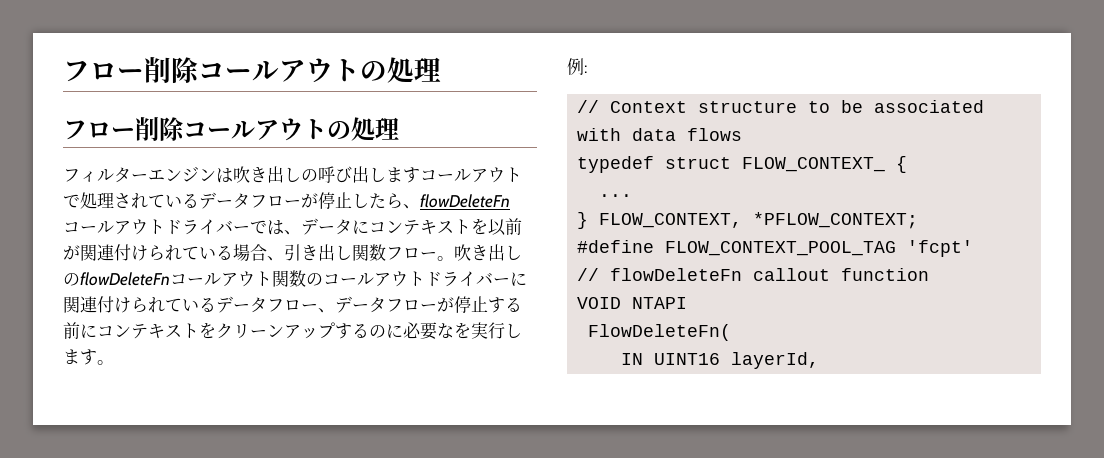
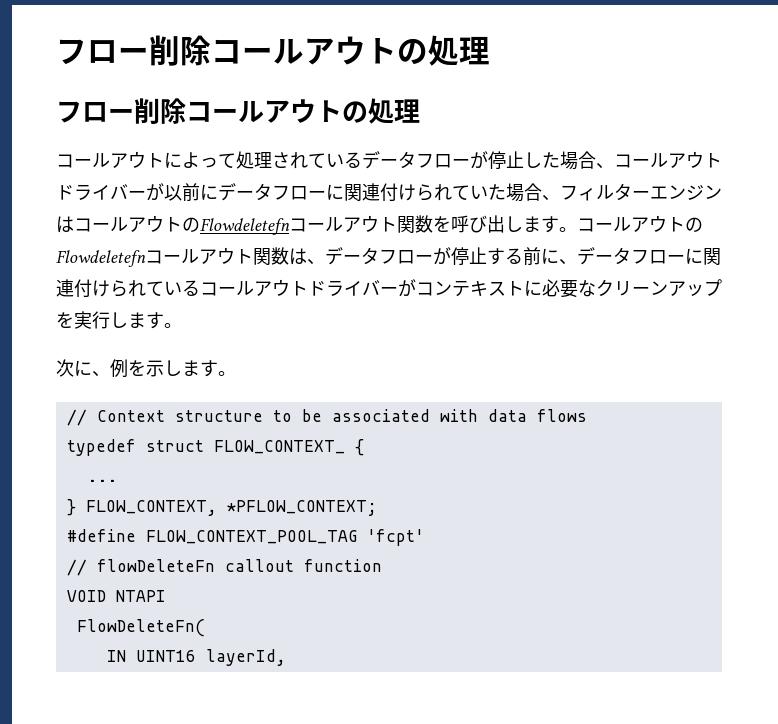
- フィルターエンジンは吹き出しの呼び出しますコールアウトで処理されているデータフローが停止したら、flowDeleteFnコールアウトドライバーでは、データにコンテキストを以前が関連付けられている場合、引き出し関数フロー。吹き出しのflowDeleteFnコールアウト関数のコールアウトドライバーに関連付けられているデータフロー、データフローが停止する前にコンテキストをクリーンアップするのに必要なを実行します。
+ コールアウトによって処理されているデータフローが停止した場合、コールアウトドライバーが以前にデータフローに関連付けられていた場合、フィルターエンジンはコールアウトのFlowdeletefnコールアウト関数を呼び出します。コールアウトのFlowdeletefnコールアウト関数は、データフローが停止する前に、データフローに関連付けられているコールアウトドライバーがコンテキストに必要なクリーンアップを実行します。
- 例:
+ 次に、例を示します。

